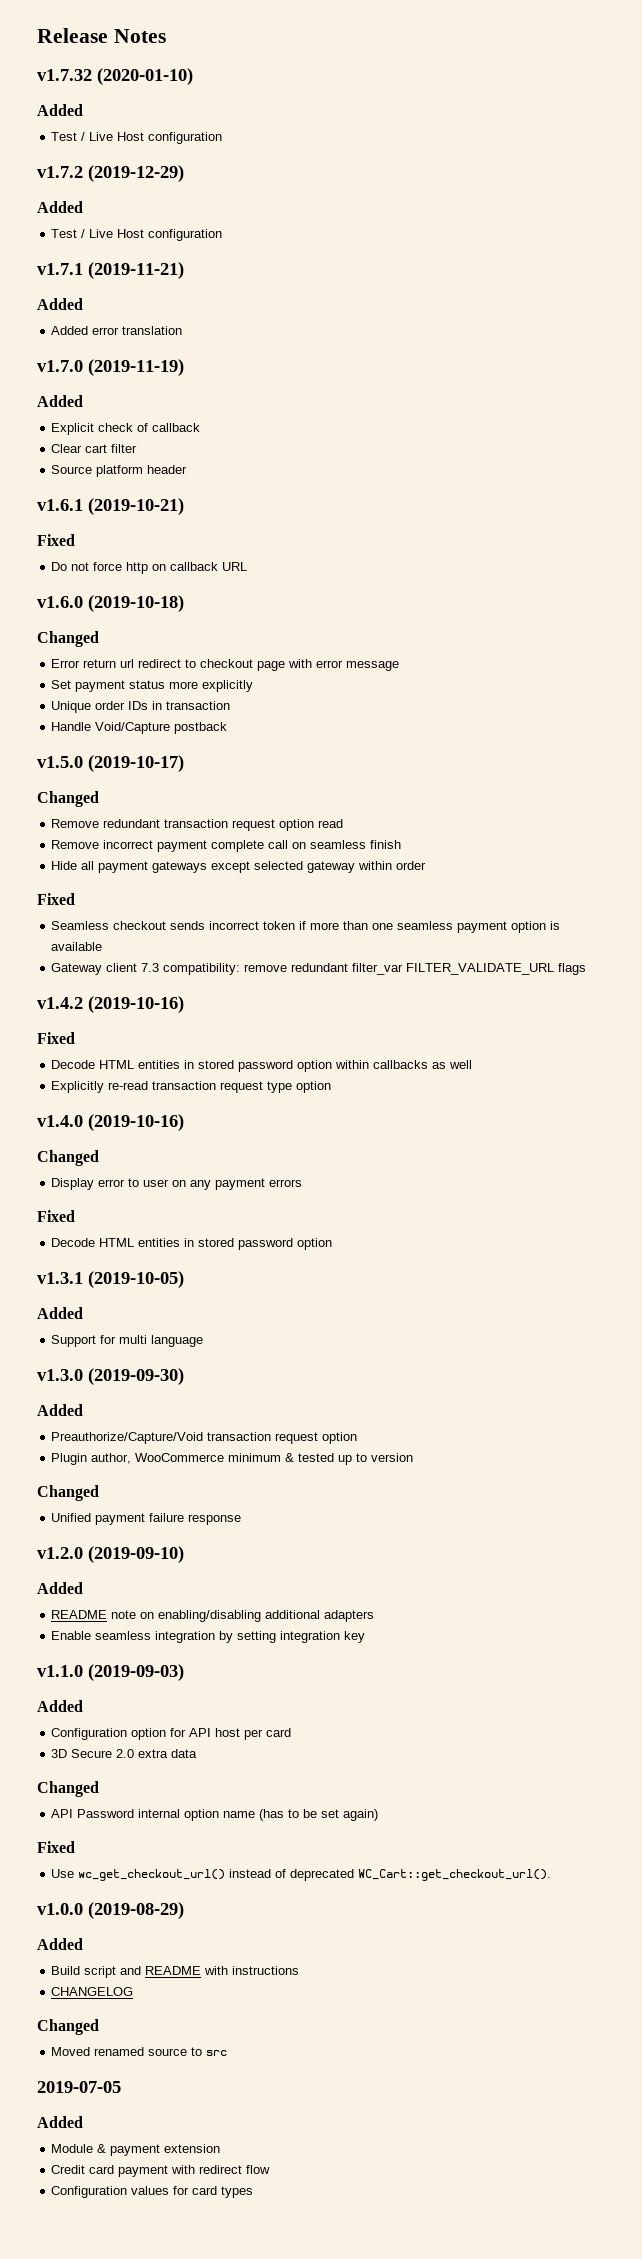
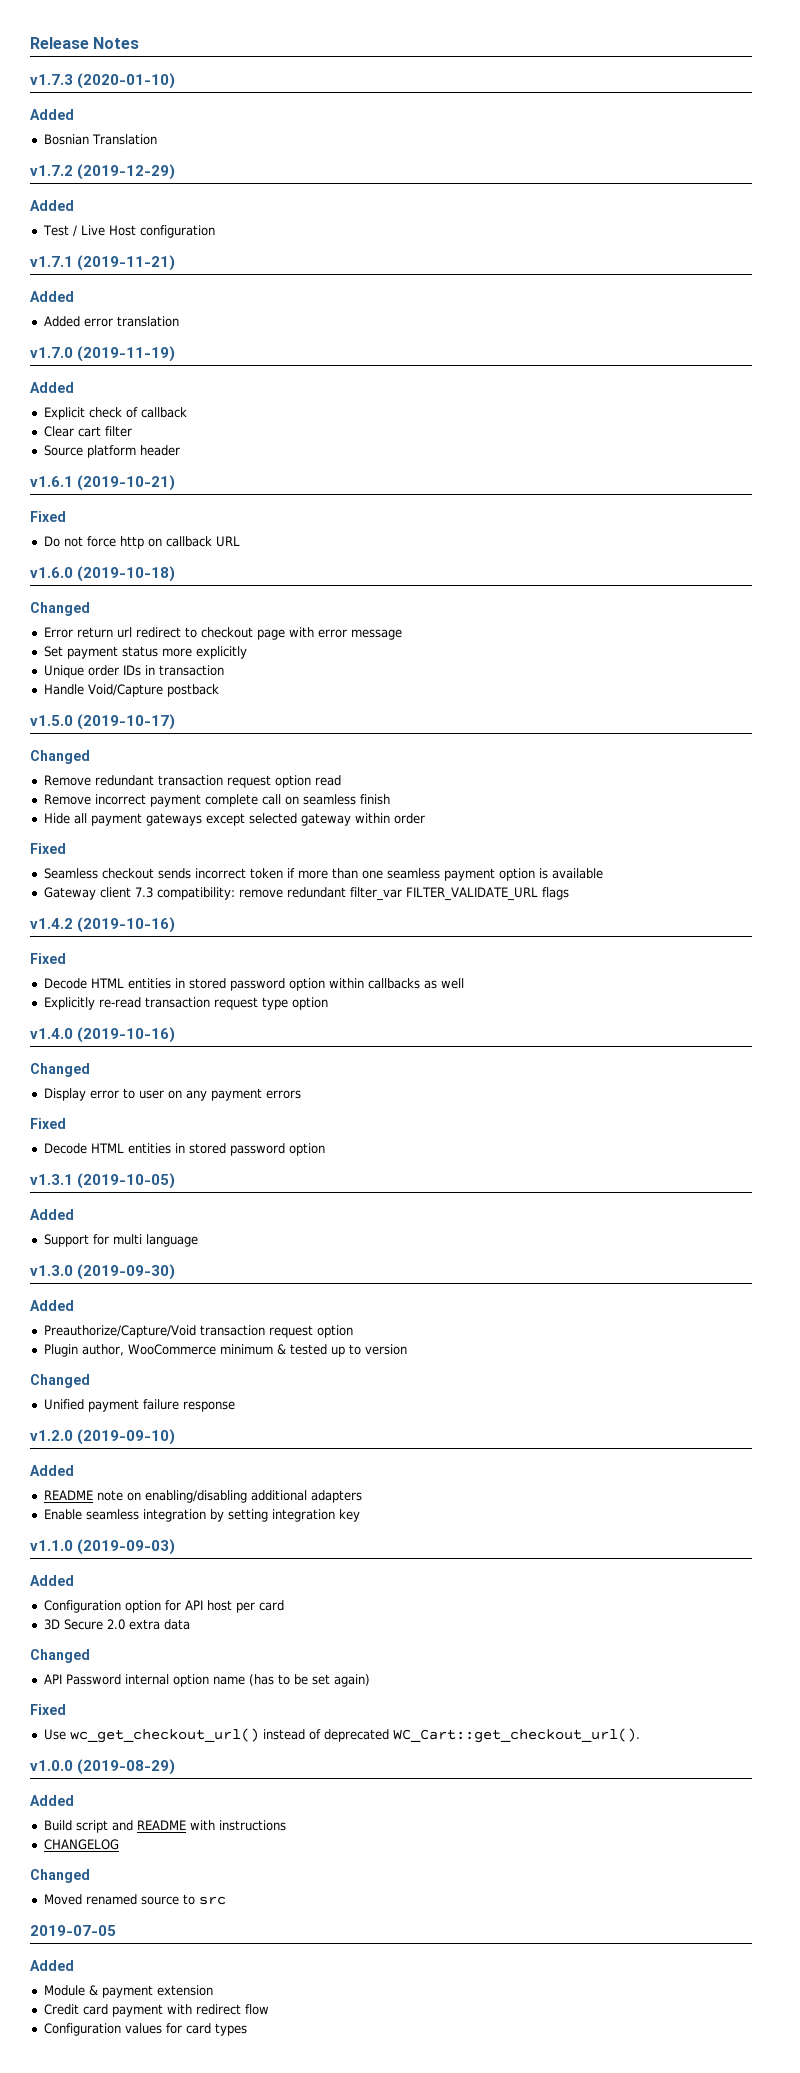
- v1.7.32 (2020-01-10)
+ v1.7.3 (2020-01-10)
  Added
- Test / Live Host configuration
+ Bosnian Translation

